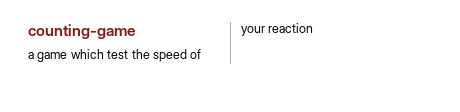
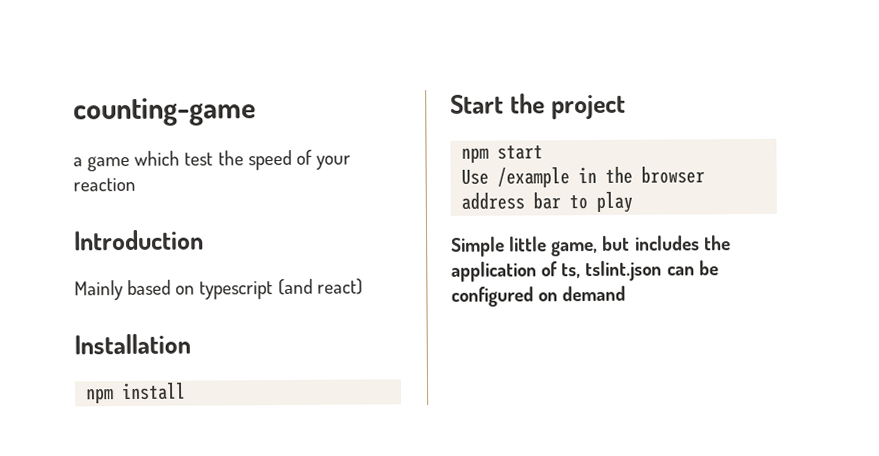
+ Introduction
+ Mainly based on typescript (and react)
+ Installation
+ npm install
+ Start the project
+ npm start
+ Use /example in the browser address bar to play
+ Simple little game, but includes the application of ts, tslint.json can be configured on demand

